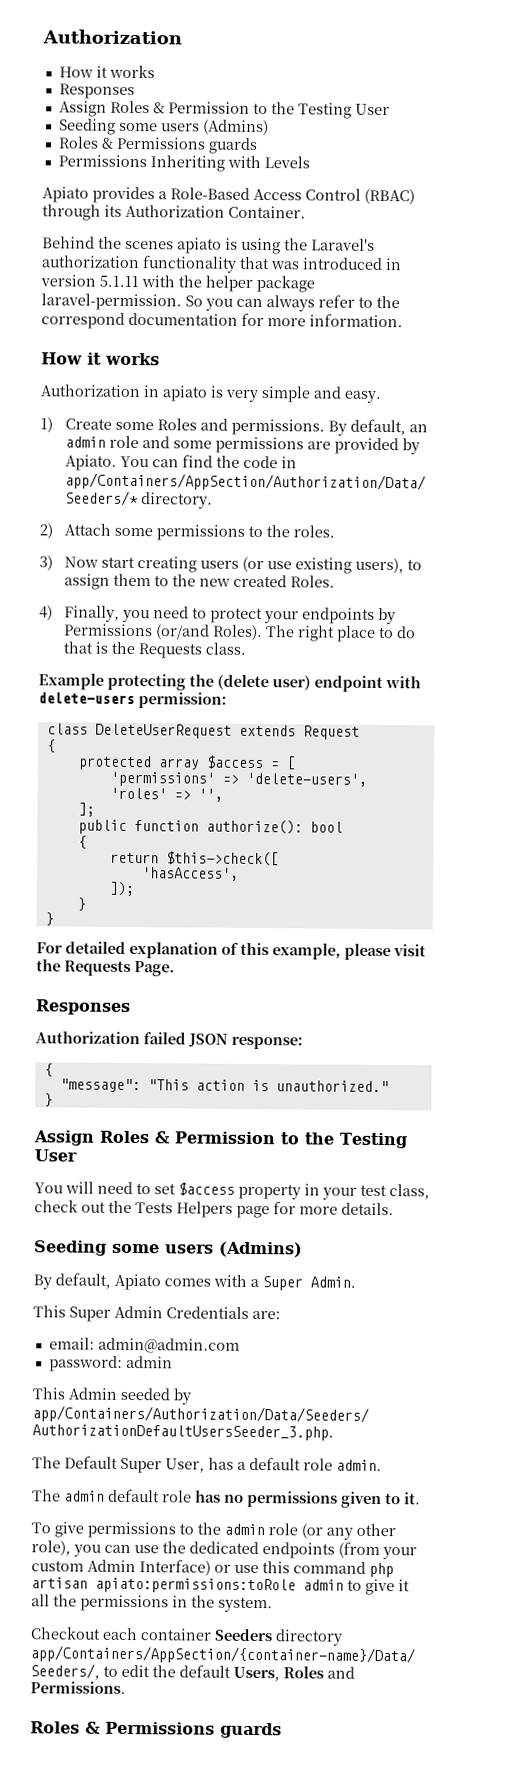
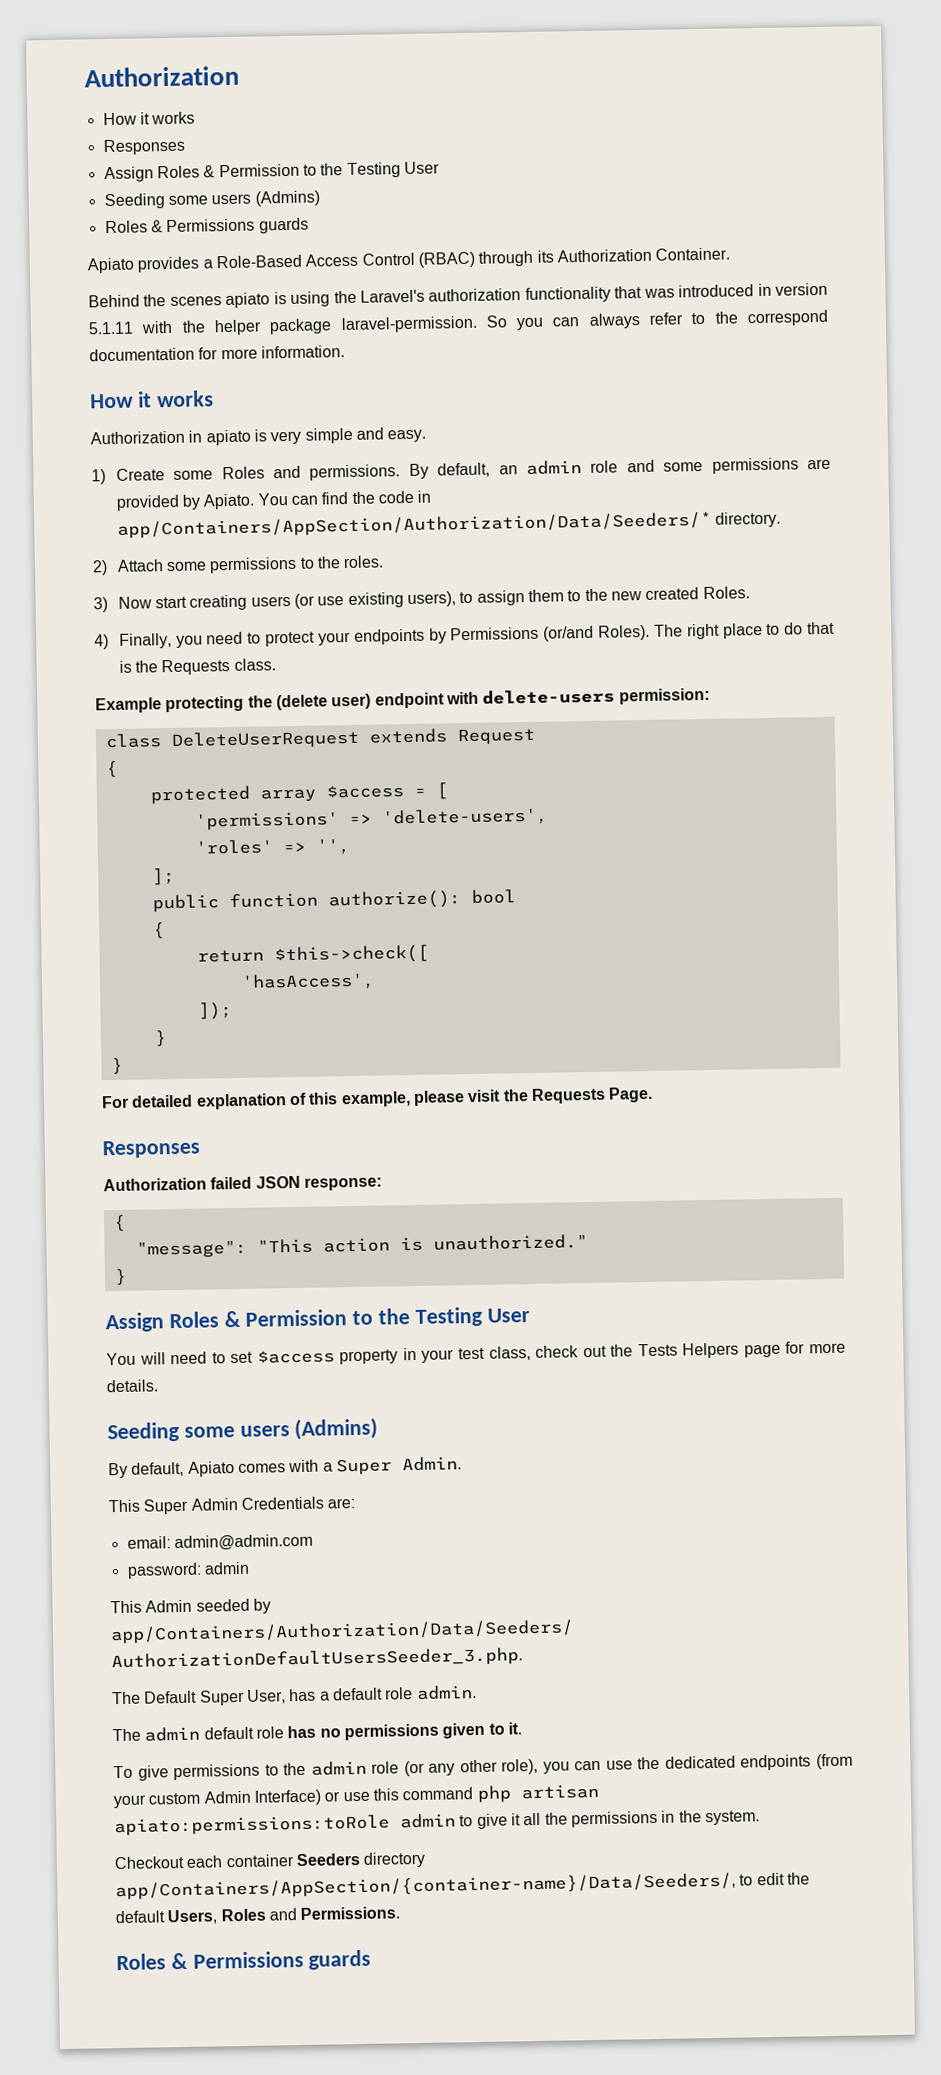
- Permissions Inheriting with Levels

